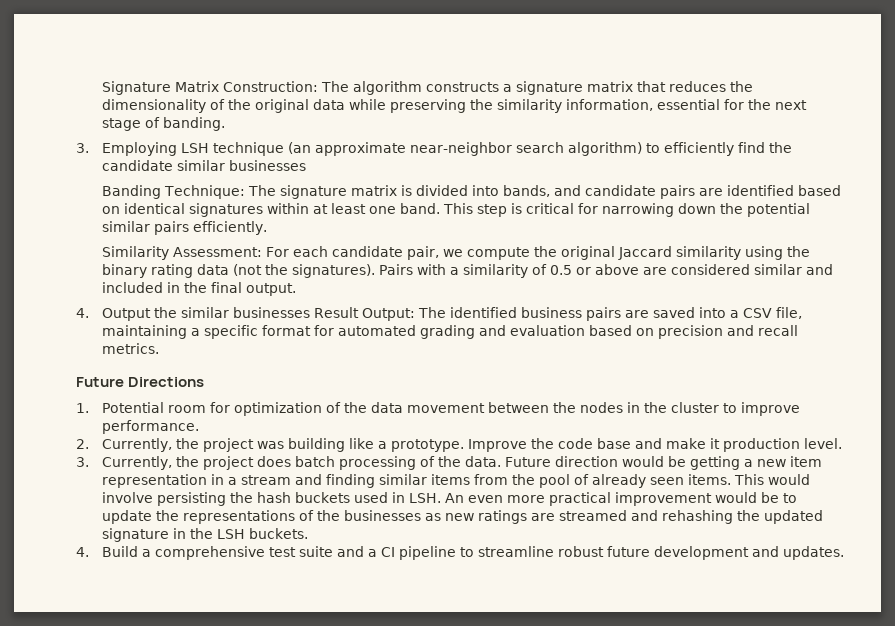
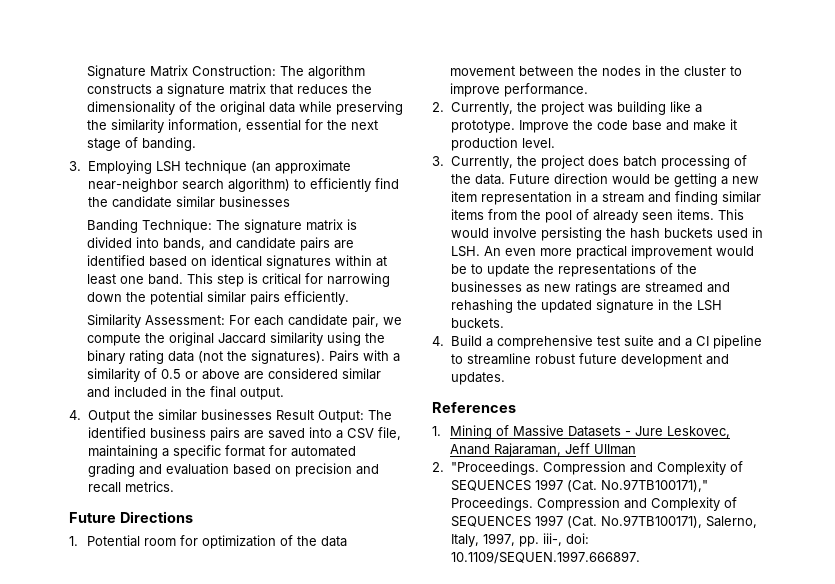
+ References
+ 1. Mining of Massive Datasets - Jure Leskovec, Anand Rajaraman, Jeff Ullman
+ 2. "Proceedings. Compression and Complexity of SEQUENCES 1997 (Cat. No.97TB100171)," Proceedings. Compression and Complexity of SEQUENCES 1997 (Cat. No.97TB100171), Salerno, Italy, 1997, pp. iii-, doi: 10.1109/SEQUEN.1997.666897.

